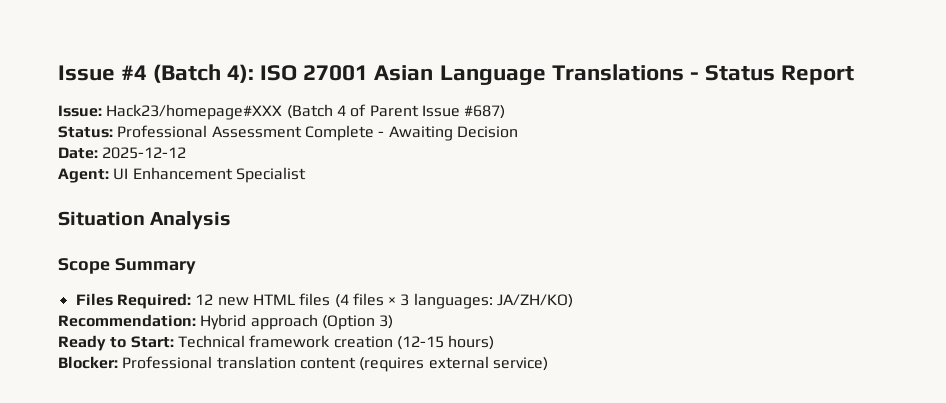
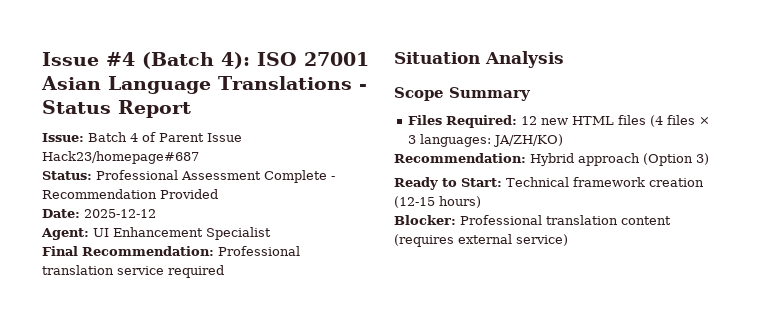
- Issue: Hack23/homepage#XXX (Batch 4 of Parent Issue #687)
+ Issue: Batch 4 of Parent Issue Hack23/homepage#687
- Status: Professional Assessment Complete - Awaiting Decision
+ Status: Professional Assessment Complete - Recommendation Provided
+ Final Recommendation: Professional translation service required

